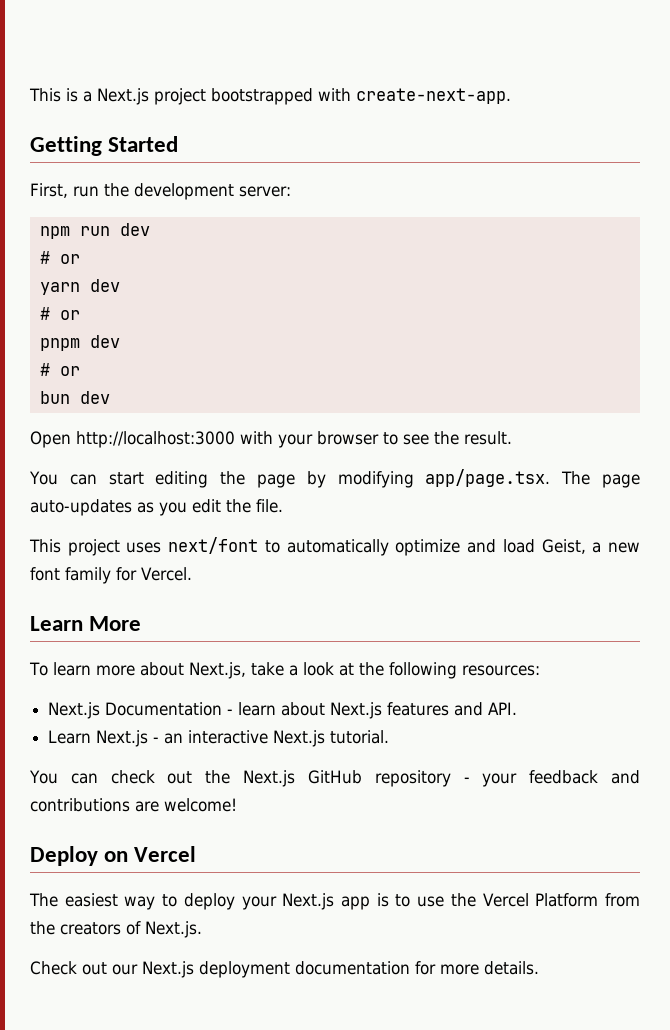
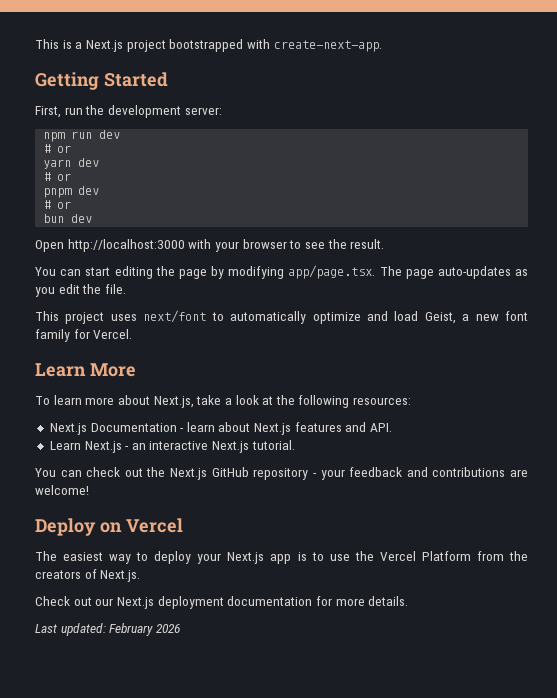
+ Last updated: February 2026

